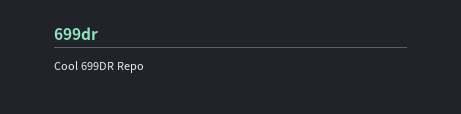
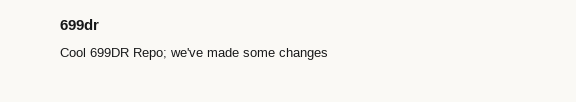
- Cool 699DR Repo
+ Cool 699DR Repo; we've made some changes

